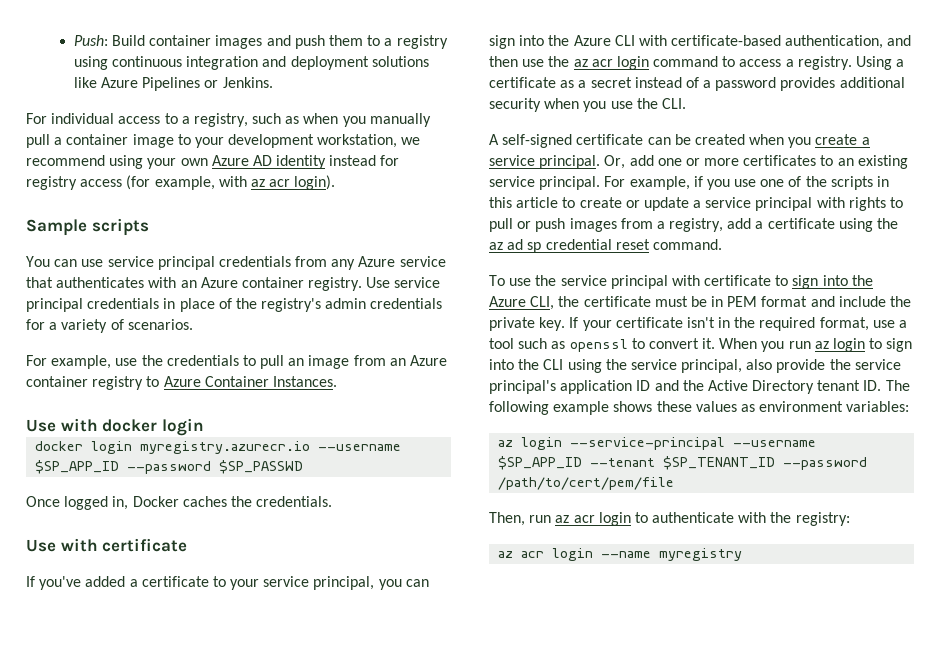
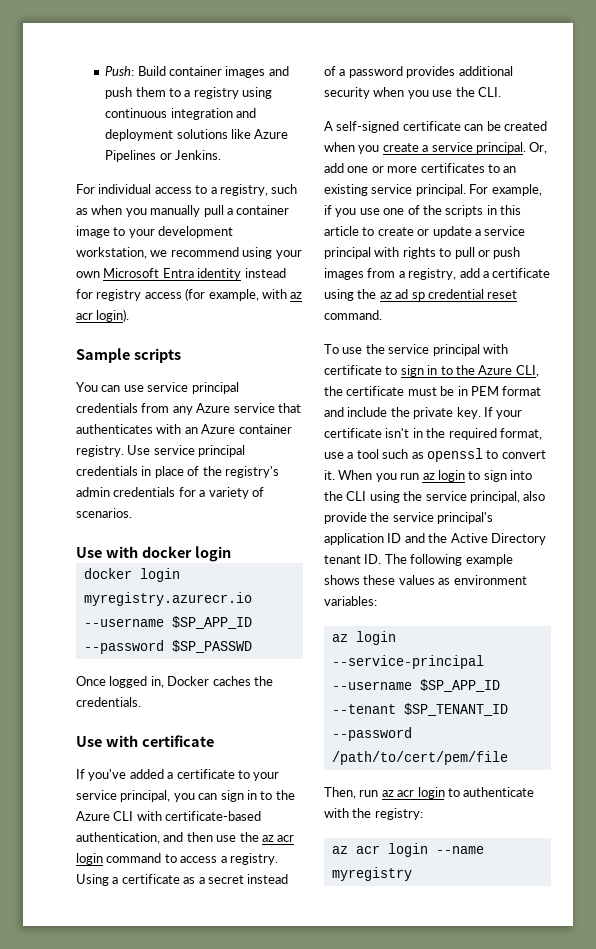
- For individual access to a registry, such as when you manually pull a container image to your development workstation, we recommend using your own Azure AD identity instead for registry access (for example, with az acr login).
+ For individual access to a registry, such as when you manually pull a container image to your development workstation, we recommend using your own Microsoft Entra identity instead for registry access (for example, with az acr login).
- For example, use the credentials to pull an image from an Azure container registry to Azure Container Instances.
- If you've added a certificate to your service principal, you can sign into the Azure CLI with certificate-based authentication, and then use the az acr login command to access a registry.
+ If you've added a certificate to your service principal, you can sign in to the Azure CLI with certificate-based authentication, and then use the az acr login command to access a registry.
- To use the service principal with certificate to sign into the Azure CLI, the certificate must be in PEM format and include the private key.
+ To use the service principal with certificate to sign in to the Azure CLI, the certificate must be in PEM format and include the private key.

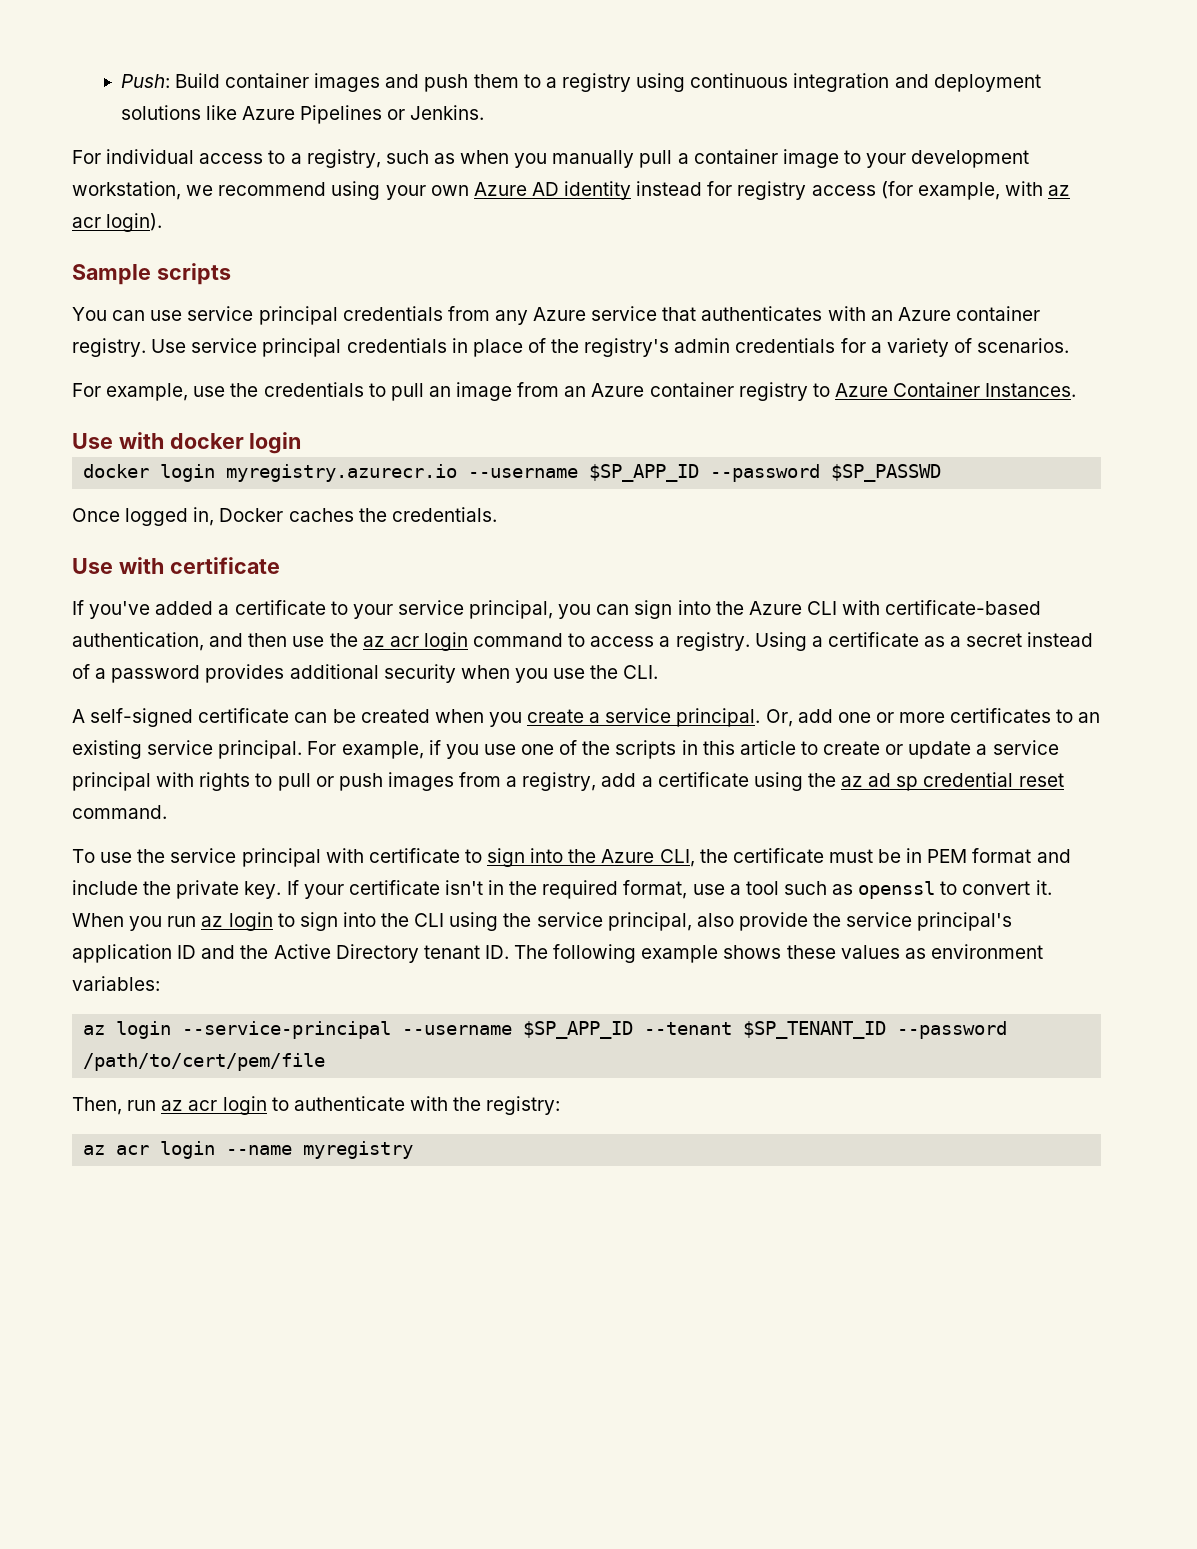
- For individual access to a registry, such as when you manually pull a container image to your development workstation, we recommend using your own Microsoft Entra identity instead for registry access (for example, with az acr login).
+ For individual access to a registry, such as when you manually pull a container image to your development workstation, we recommend using your own Azure AD identity instead for registry access (for example, with az acr login).
+ For example, use the credentials to pull an image from an Azure container registry to Azure Container Instances.
- If you've added a certificate to your service principal, you can sign in to the Azure CLI with certificate-based authentication, and then use the az acr login command to access a registry.
+ If you've added a certificate to your service principal, you can sign into the Azure CLI with certificate-based authentication, and then use the az acr login command to access a registry.
- To use the service principal with certificate to sign in to the Azure CLI, the certificate must be in PEM format and include the private key.
+ To use the service principal with certificate to sign into the Azure CLI, the certificate must be in PEM format and include the private key.

